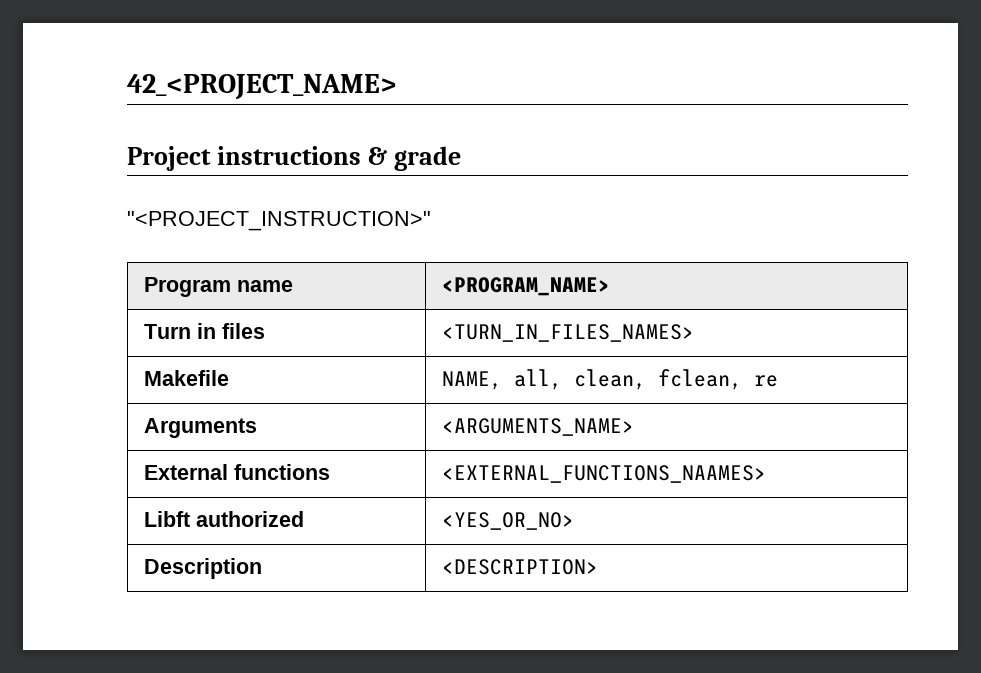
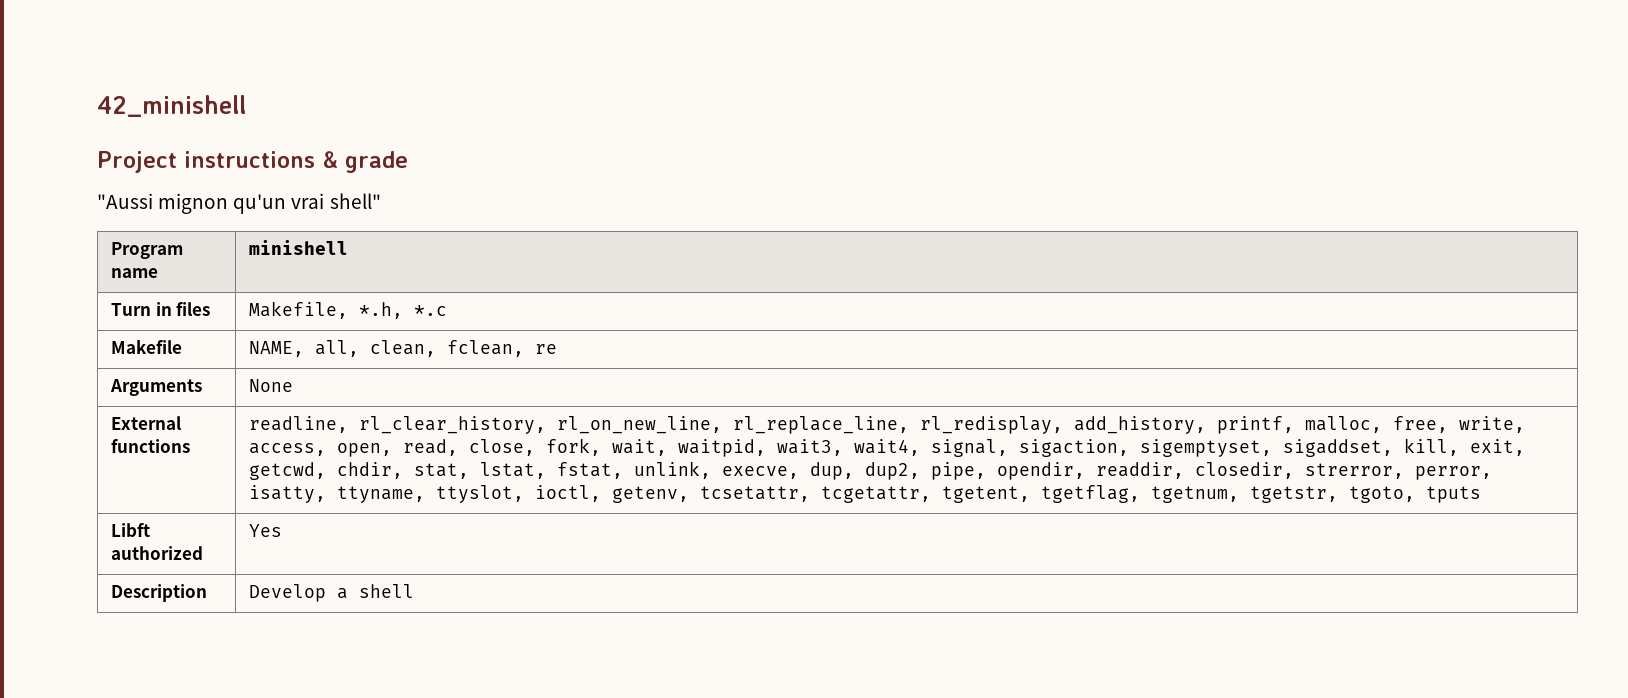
- 42_<PROJECT_NAME>
+ 42_minishell
- "<PROJECT_INSTRUCTION>"
+ "Aussi mignon qu'un vrai shell"
- Program name | <PROGRAM_NAME>
+ Program name | minishell
- Turn in files | <TURN_IN_FILES_NAMES>
+ Turn in files | Makefile, *.h, *.c
- Arguments | <ARGUMENTS_NAME>
+ Arguments | None
- <EXTERNAL_FUNCTIONS_NAAMES>
+ readline, rl_clear_history, rl_on_new_line, rl_replace_line, rl_redisplay, add_history, printf, malloc, free, write, access, open, read, close, fork, wait, waitpid, wait3, wait4, signal, sigaction, sigemptyset, sigaddset, kill, exit, getcwd, chdir, stat, lstat, fstat, unlink, execve, dup, dup2, pipe, opendir, readdir, closedir, strerror, perror, isatty, ttyname, ttyslot, ioctl, getenv, tcsetattr, tcgetattr, tgetent, tgetflag, tgetnum, tgetstr, tgoto, tputs
- Libft authorized | <YES_OR_NO>
+ Libft authorized | Yes
- Description | <DESCRIPTION>
+ Description | Develop a shell

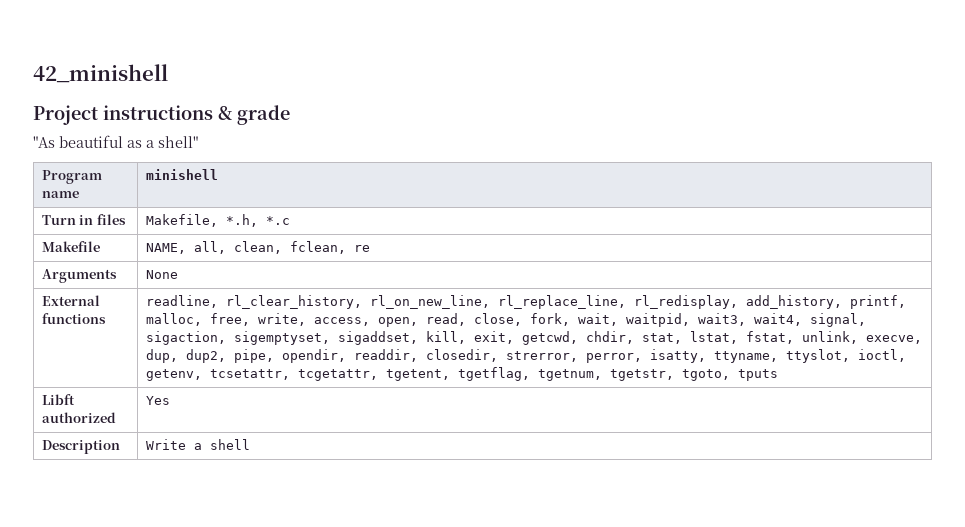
- "Aussi mignon qu'un vrai shell"
+ "As beautiful as a shell"
- Description | Develop a shell
+ Description | Write a shell

